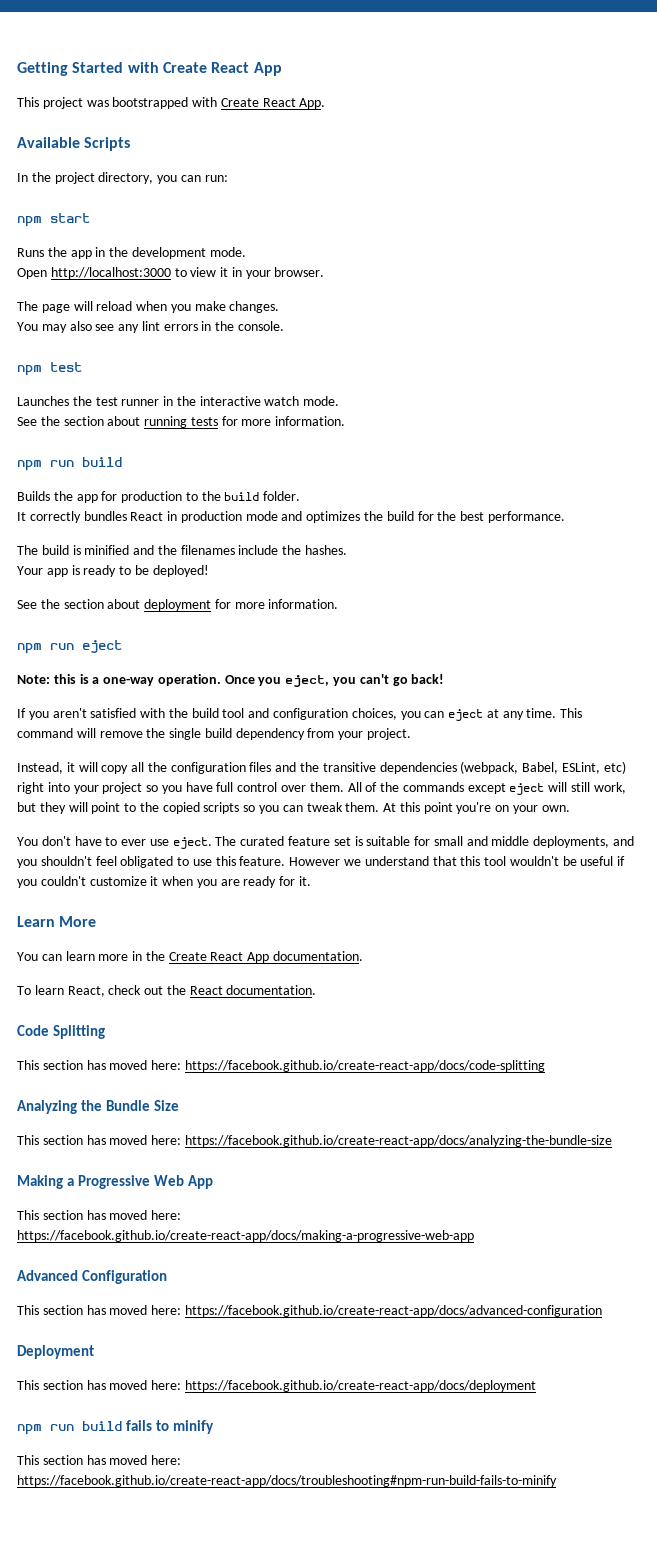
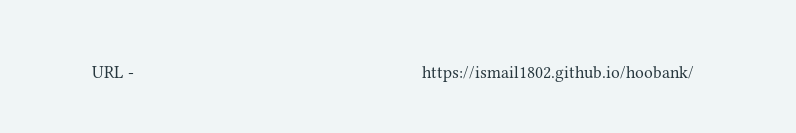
- Getting Started with Create React App
- This project was bootstrapped with Create React App.
- Available Scripts
- In the project directory, you can run:
- npm start
- Runs the app in the development mode.
- Open http://localhost:3000 to view it in your browser.
- The page will reload when you make changes.
- You may also see any lint errors in the console.
- npm test
- Launches the test runner in the interactive watch mode.
- See the section about running tests for more information.
- npm run build
- Builds the app for production to the build folder.
- It correctly bundles React in production mode and optimizes the build for the best performance.
- The build is minified and the filenames include the hashes.
- Your app is ready to be deployed!
- See the section about deployment for more information.
- npm run eject
- Note: this is a one-way operation. Once you eject, you can't go back!
- If you aren't satisfied with the build tool and configuration choices, you can eject at any time. This command will remove the single build dependency from your project.
- Instead, it will copy all the configuration files and the transitive dependencies (webpack, Babel, ESLint, etc) right into your project so you have full control over them. All of the commands except eject will still work, but they will point to the copied scripts so you can tweak them. At this point you're on your own.
- You don't have to ever use eject. The curated feature set is suitable for small and middle deployments, and you shouldn't feel obligated to use this feature. However we understand that this tool wouldn't be useful if you couldn't customize it when you are ready for it.
- Learn More
- You can learn more in the Create React App documentation.
- To learn React, check out the React documentation.
- Code Splitting
- This section has moved here: https://facebook.github.io/create-react-app/docs/code-splitting
- Analyzing the Bundle Size
- This section has moved here: https://facebook.github.io/create-react-app/docs/analyzing-the-bundle-size
- Making a Progressive Web App
- This section has moved here: https://facebook.github.io/create-react-app/docs/making-a-progressive-web-app
- Advanced Configuration
- This section has moved here: https://facebook.github.io/create-react-app/docs/advanced-configuration
- Deployment
- This section has moved here: https://facebook.github.io/create-react-app/docs/deployment
- npm run build fails to minify
- This section has moved here: https://facebook.github.io/create-react-app/docs/troubleshooting#npm-run-build-fails-to-minify
+ URL - https://ismail1802.github.io/hoobank/

